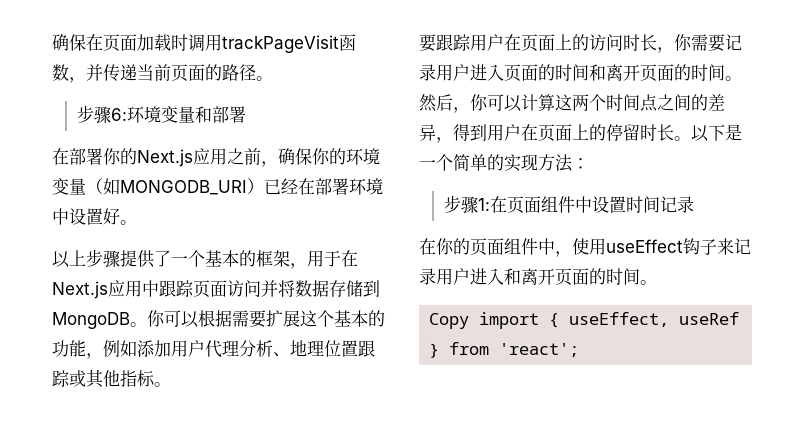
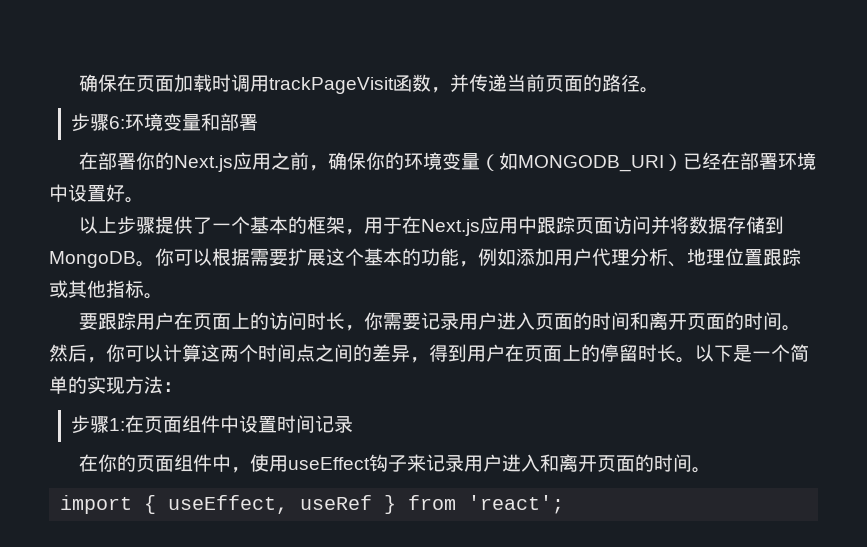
- Copy import { useEffect, useRef } from 'react';
+ import { useEffect, useRef } from 'react';

